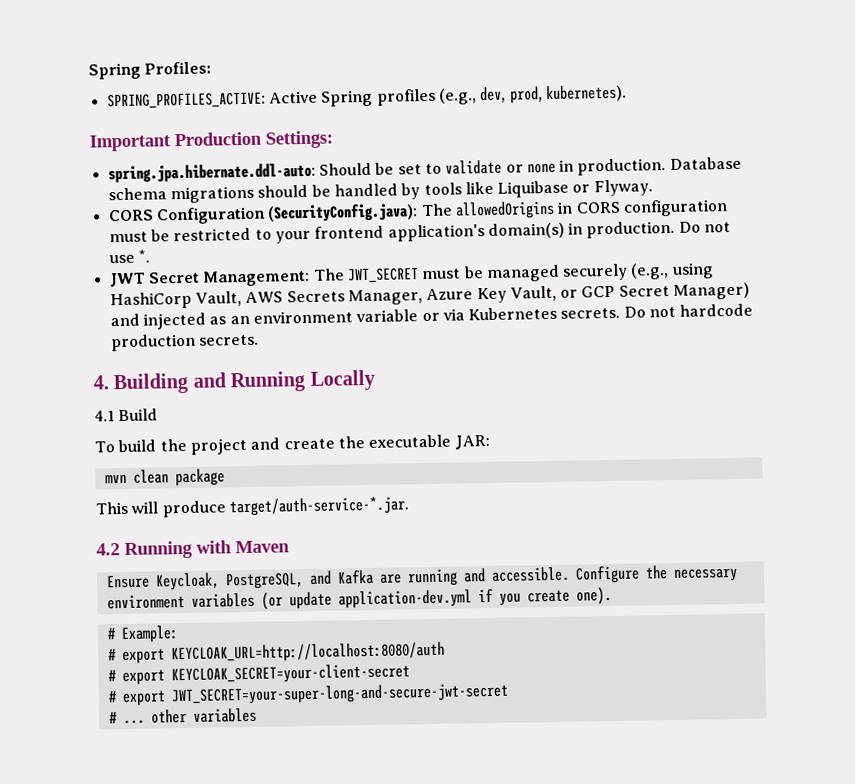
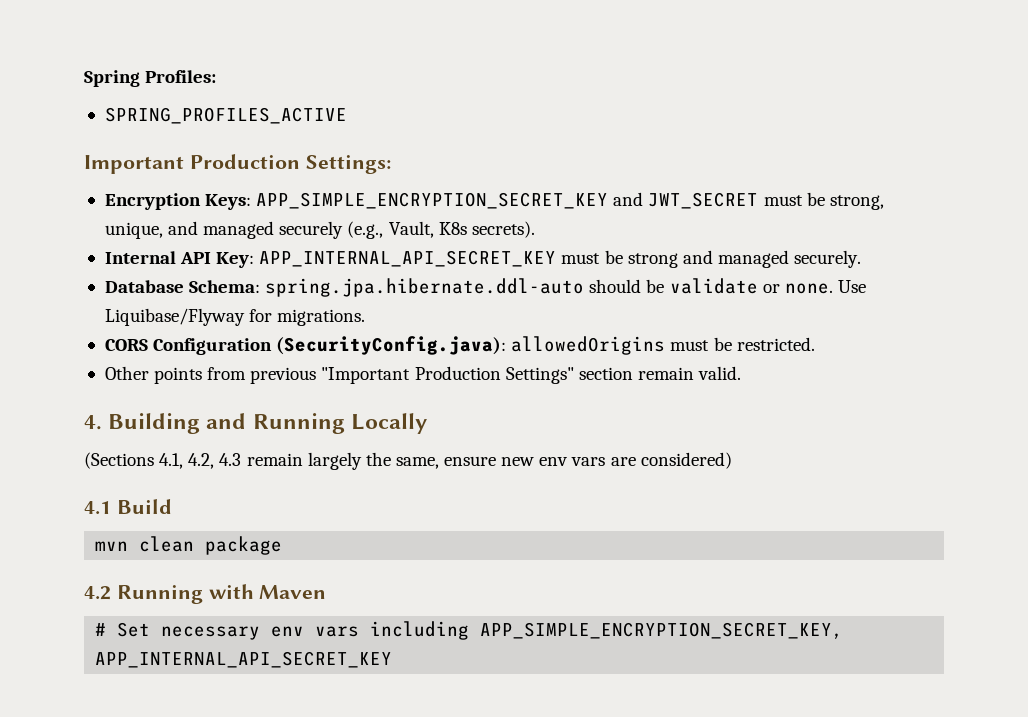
- SPRING_PROFILES_ACTIVE: Active Spring profiles (e.g., dev, prod, kubernetes).
+ SPRING_PROFILES_ACTIVE
  Important Production Settings:
- spring.jpa.hibernate.ddl-auto: Should be set to validate or none in production. Database schema migrations should be handled by tools like Liquibase or Flyway.
- CORS Configuration (SecurityConfig.java): The allowedOrigins in CORS configuration must be restricted to your frontend application's domain(s) in production. Do not use *.
- JWT Secret Management: The JWT_SECRET must be managed securely (e.g., using HashiCorp Vault, AWS Secrets Manager, Azure Key Vault, or GCP Secret Manager) and injected as an environment variable or via Kubernetes secrets. Do not hardcode production secrets.
+ Encryption Keys: APP_SIMPLE_ENCRYPTION_SECRET_KEY and JWT_SECRET must be strong, unique, and managed securely (e.g., Vault, K8s secrets).
+ Internal API Key: APP_INTERNAL_API_SECRET_KEY must be strong and managed securely.
+ Database Schema: spring.jpa.hibernate.ddl-auto should be validate or none. Use Liquibase/Flyway for migrations.
+ CORS Configuration (SecurityConfig.java): allowedOrigins must be restricted.
+ Other points from previous "Important Production Settings" section remain valid.
+ (Sections 4.1, 4.2, 4.3 remain largely the same, ensure new env vars are considered)
  4.1 Build
- To build the project and create the executable JAR:
- This will produce target/auth-service-*.jar.
- Ensure Keycloak, PostgreSQL, and Kafka are running and accessible. Configure the necessary environment variables (or update application-dev.yml if you create one).
- # Example:
- # export KEYCLOAK_URL=http://localhost:8080/auth
- # export KEYCLOAK_SECRET=your-client-secret
- # export JWT_SECRET=your-super-long-and-secure-jwt-secret
- # ... other variables
+ # Set necessary env vars including APP_SIMPLE_ENCRYPTION_SECRET_KEY, APP_INTERNAL_API_SECRET_KEY

